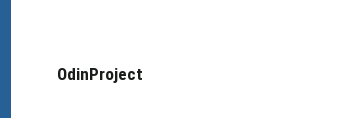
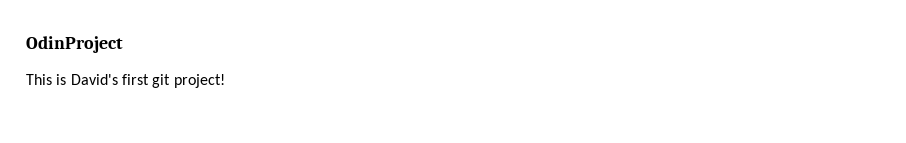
+ This is David's first git project!

